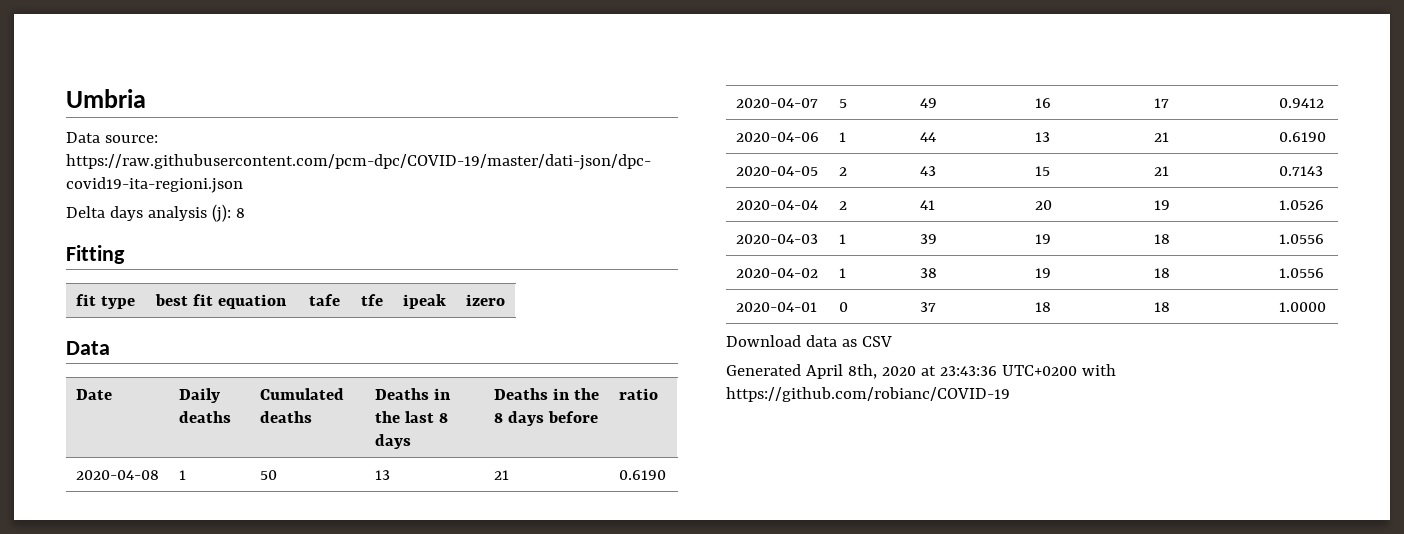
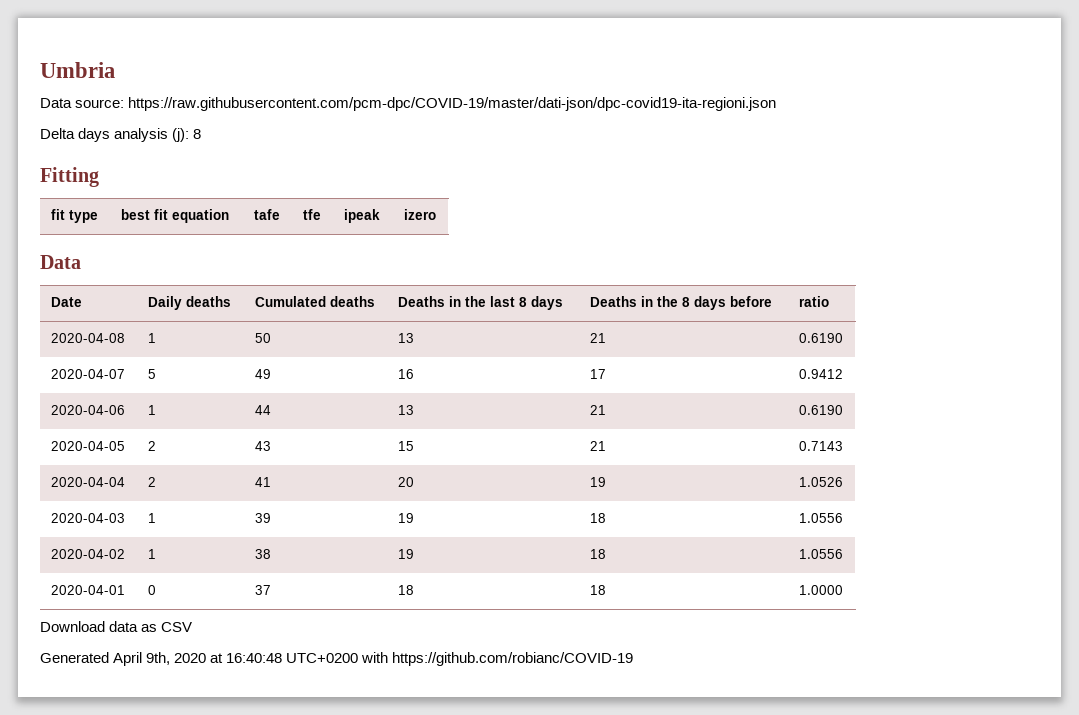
- Generated April 8th, 2020 at 23:43:36 UTC+0200 with https://github.com/robianc/COVID-19
+ Generated April 9th, 2020 at 16:40:48 UTC+0200 with https://github.com/robianc/COVID-19

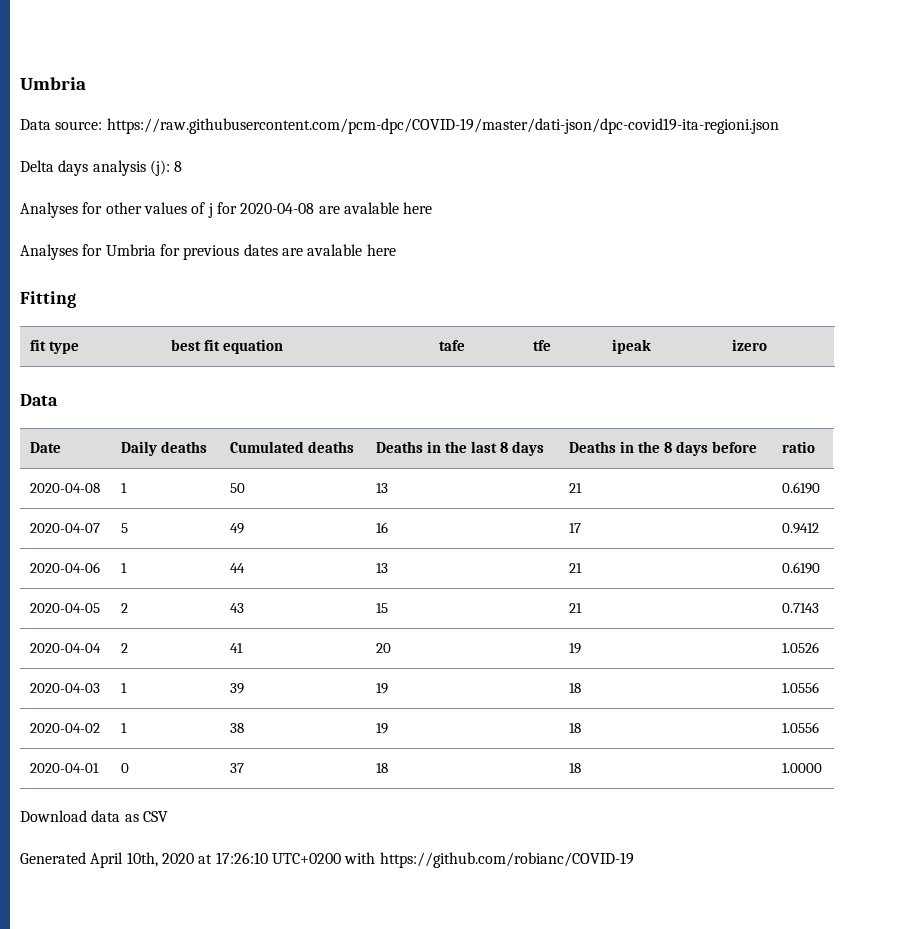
+ Analyses for other values of j for 2020-04-08 are avalable here
+ Analyses for Umbria for previous dates are avalable here
- Generated April 9th, 2020 at 16:40:48 UTC+0200 with https://github.com/robianc/COVID-19
+ Generated April 10th, 2020 at 17:26:10 UTC+0200 with https://github.com/robianc/COVID-19

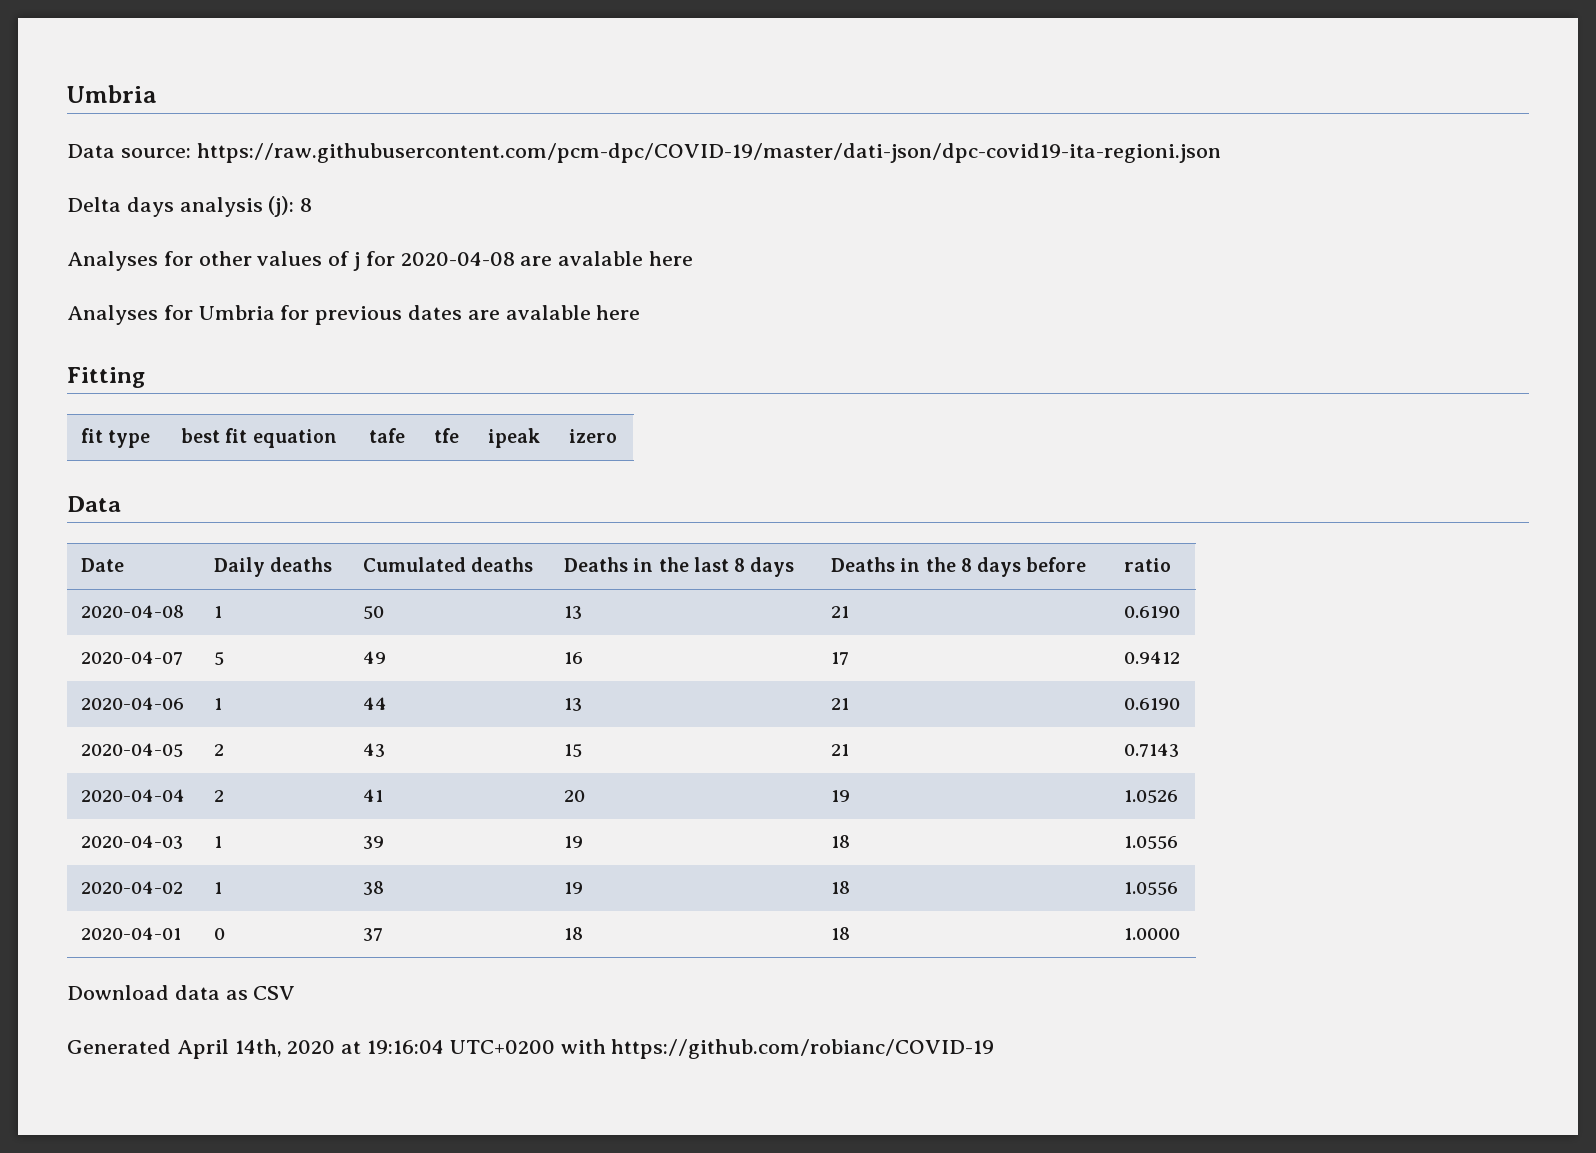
- Generated April 10th, 2020 at 17:26:10 UTC+0200 with https://github.com/robianc/COVID-19
+ Generated April 14th, 2020 at 19:16:04 UTC+0200 with https://github.com/robianc/COVID-19

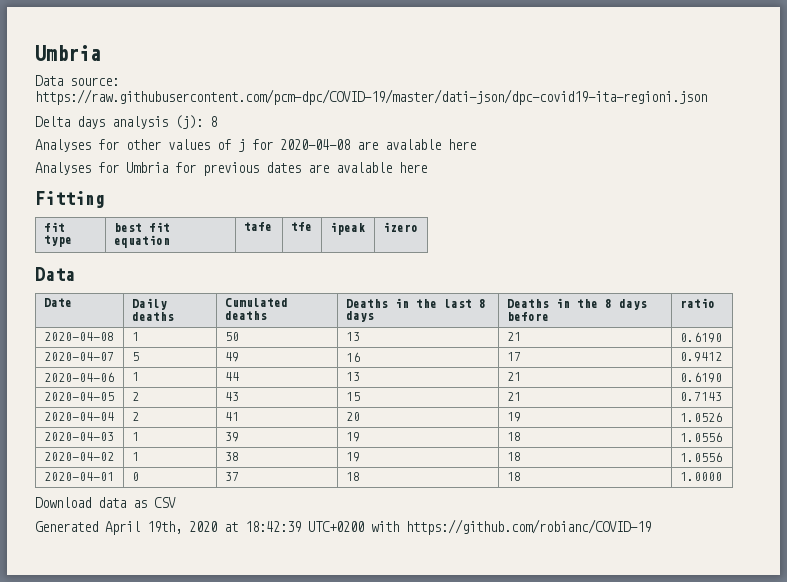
- Generated April 14th, 2020 at 19:16:04 UTC+0200 with https://github.com/robianc/COVID-19
+ Generated April 19th, 2020 at 18:42:39 UTC+0200 with https://github.com/robianc/COVID-19

